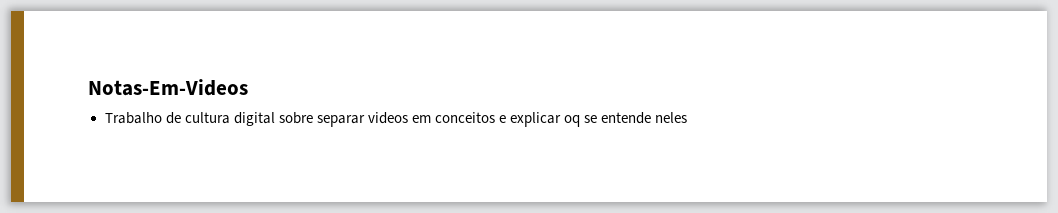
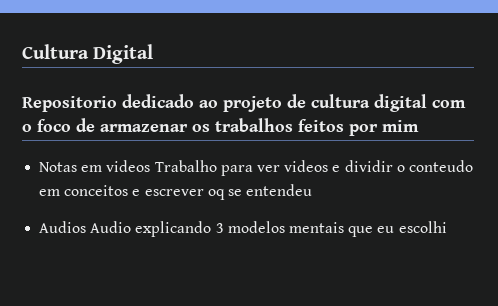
- Notas-Em-Videos
- Trabalho de cultura digital sobre separar videos em conceitos e explicar oq se entende neles
+ Cultura Digital
+ Repositorio dedicado ao projeto de cultura digital com o foco de armazenar os trabalhos feitos por mim
+ Notas em videos Trabalho para ver videos e dividir o conteudo em conceitos e escrever oq se entendeu
+ Audios Audio explicando 3 modelos mentais que eu escolhi

